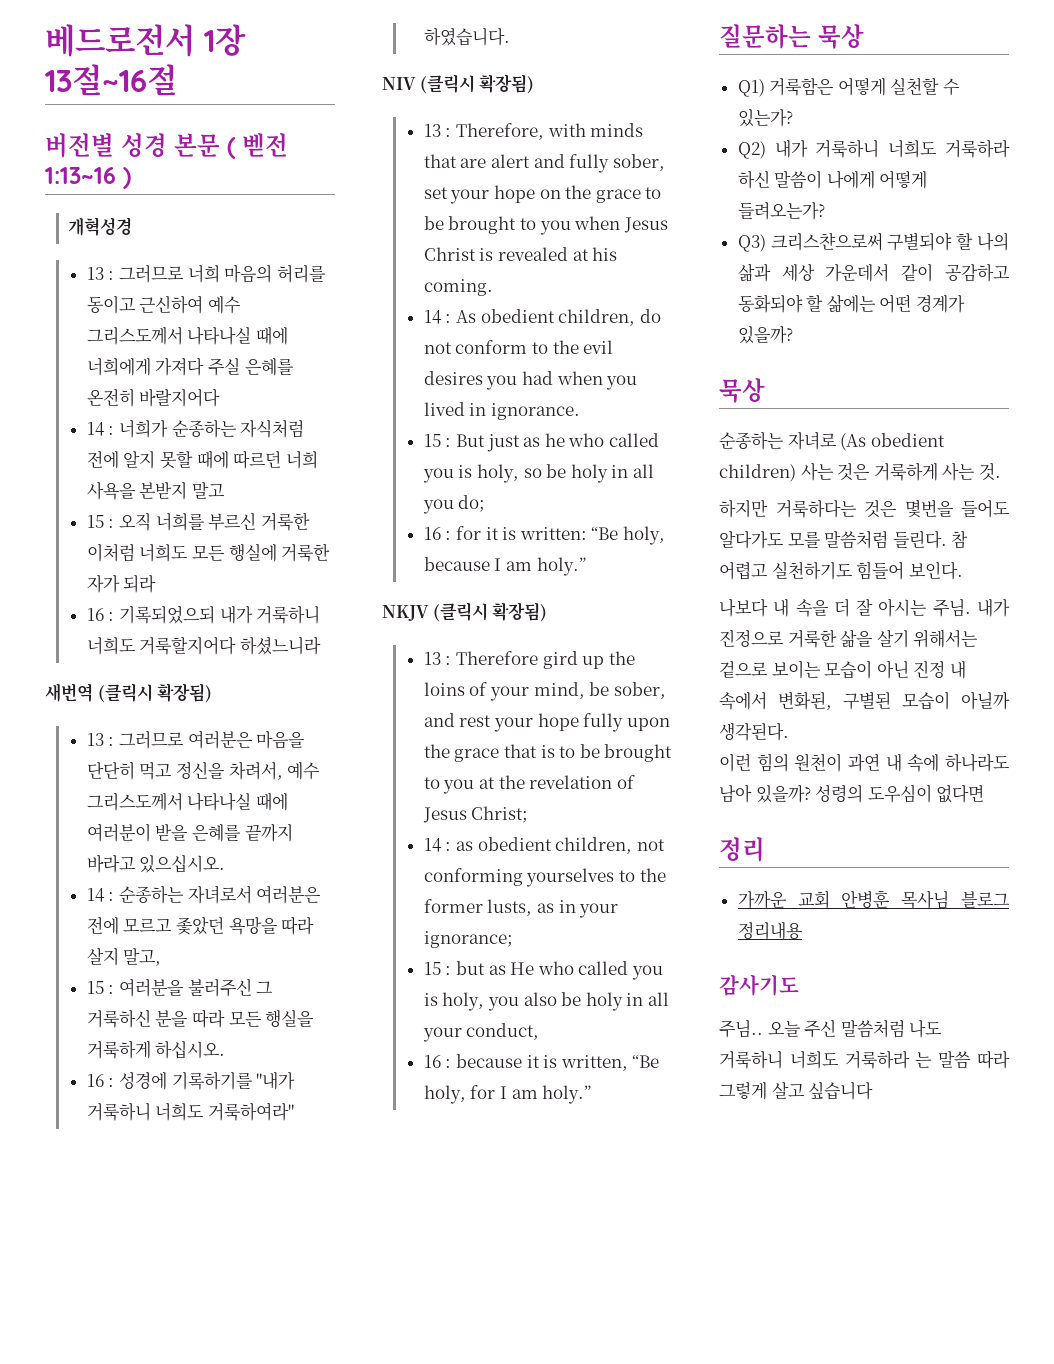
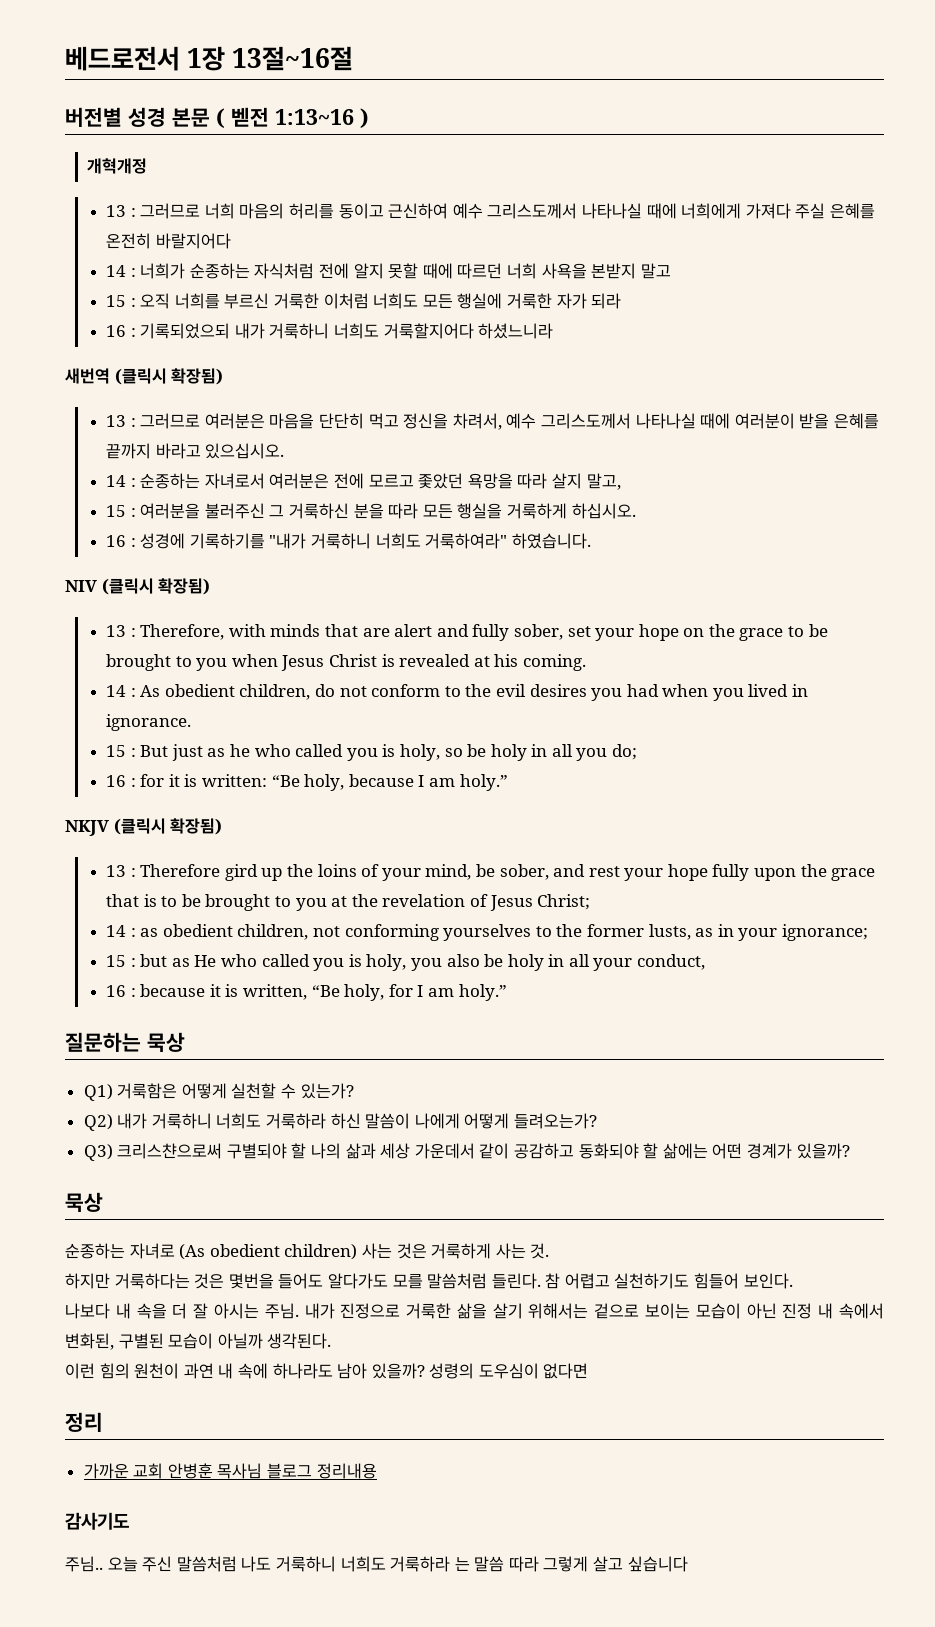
- 개혁성경
+ 개혁개정

